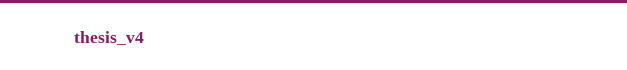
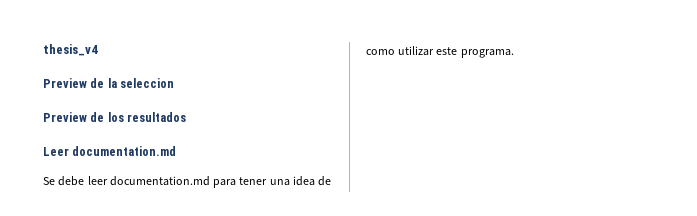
+ Preview de la seleccion
+ Preview de los resultados
+ Leer documentation.md
+ Se debe leer documentation.md para tener una idea de como utilizar este programa.

